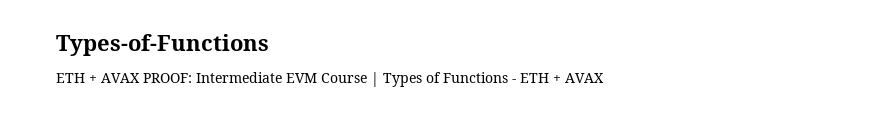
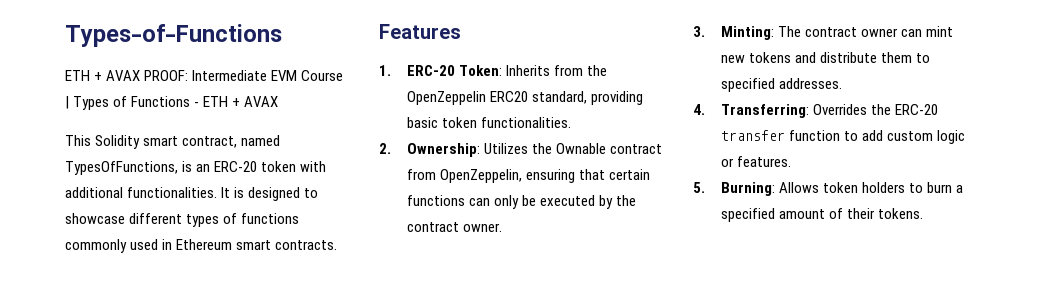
+ This Solidity smart contract, named TypesOfFunctions, is an ERC-20 token with additional functionalities. It is designed to showcase different types of functions commonly used in Ethereum smart contracts.
+ Features
+ 1. ERC-20 Token: Inherits from the OpenZeppelin ERC20 standard, providing basic token functionalities.
+ 2. Ownership: Utilizes the Ownable contract from OpenZeppelin, ensuring that certain functions can only be executed by the contract owner.
+ 3. Minting: The contract owner can mint new tokens and distribute them to specified addresses.
+ 4. Transferring: Overrides the ERC-20 transfer function to add custom logic or features.
+ 5. Burning: Allows token holders to burn a specified amount of their tokens.

